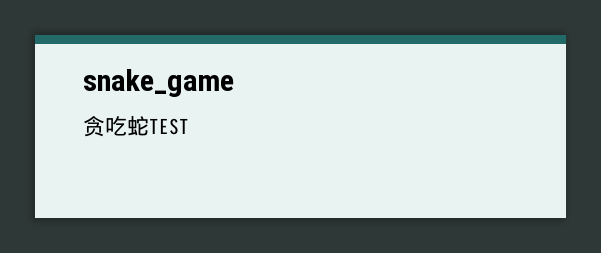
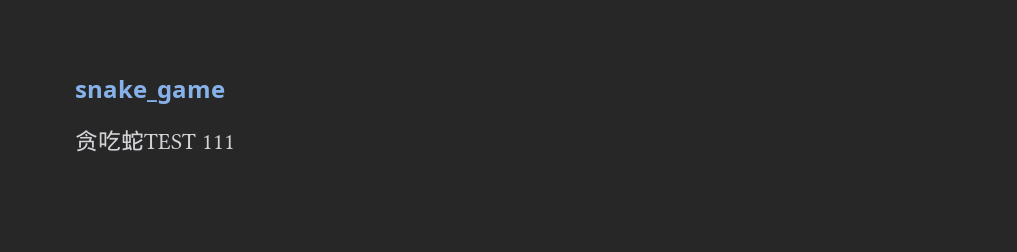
- 贪吃蛇TEST
+ 贪吃蛇TEST 111

